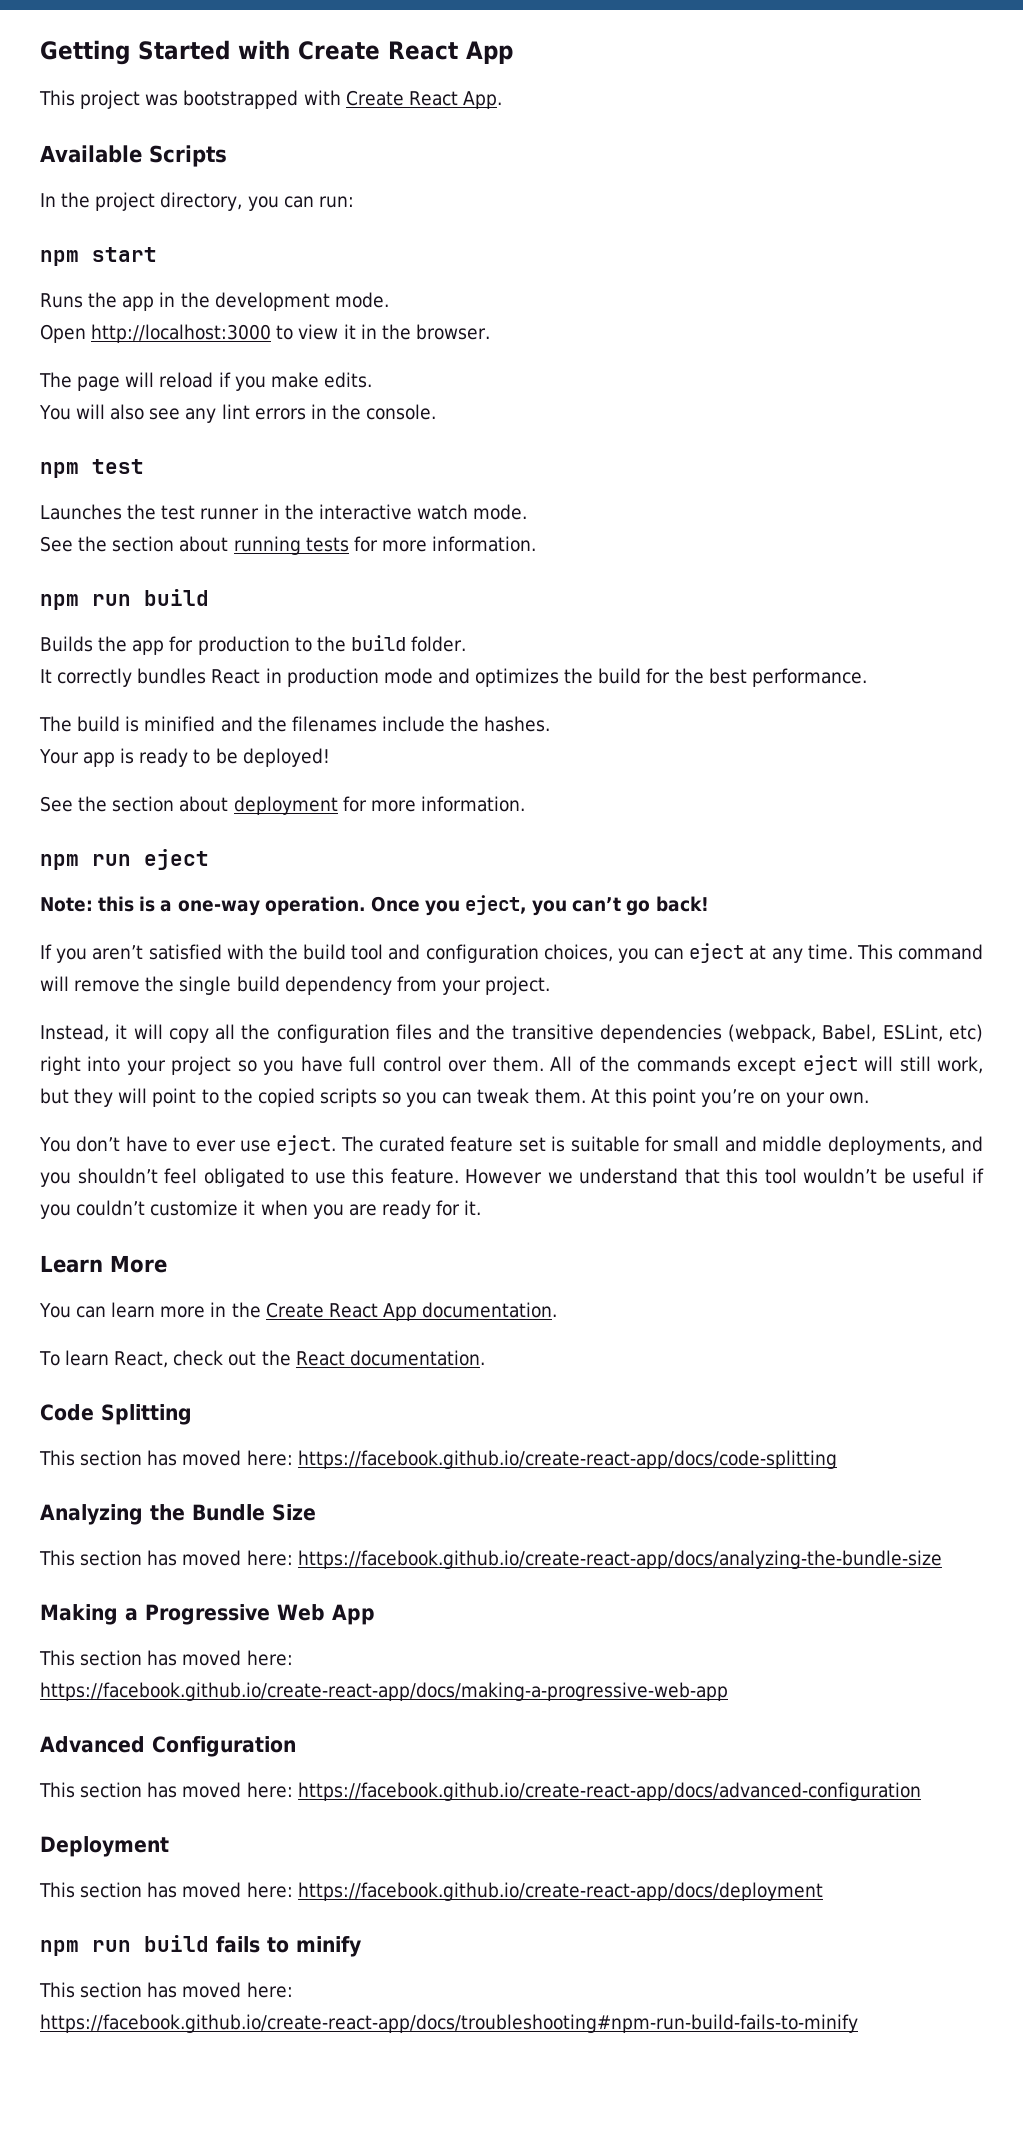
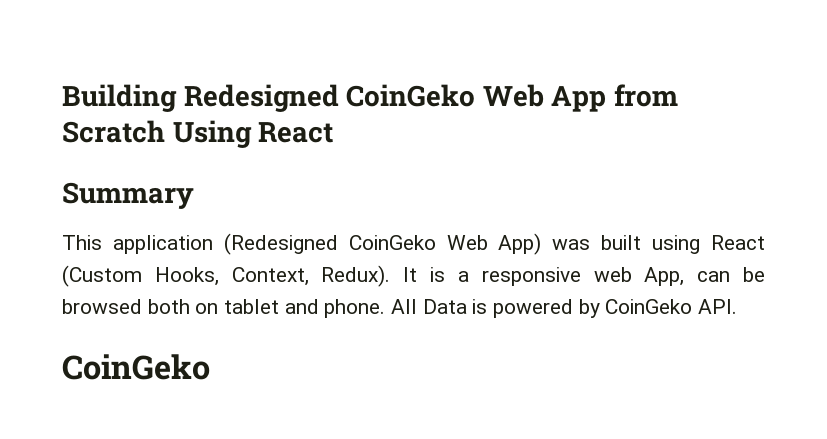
- Getting Started with Create React App
- This project was bootstrapped with Create React App.
- Available Scripts
- In the project directory, you can run:
- npm start
- Runs the app in the development mode.
- Open http://localhost:3000 to view it in the browser.
- The page will reload if you make edits.
- You will also see any lint errors in the console.
- npm test
- Launches the test runner in the interactive watch mode.
- See the section about running tests for more information.
- npm run build
- Builds the app for production to the build folder.
- It correctly bundles React in production mode and optimizes the build for the best performance.
- The build is minified and the filenames include the hashes.
- Your app is ready to be deployed!
- See the section about deployment for more information.
- npm run eject
- Note: this is a one-way operation. Once you eject, you can’t go back!
- If you aren’t satisfied with the build tool and configuration choices, you can eject at any time. This command will remove the single build dependency from your project.
- Instead, it will copy all the configuration files and the transitive dependencies (webpack, Babel, ESLint, etc) right into your project so you have full control over them. All of the commands except eject will still work, but they will point to the copied scripts so you can tweak them. At this point you’re on your own.
- You don’t have to ever use eject. The curated feature set is suitable for small and middle deployments, and you shouldn’t feel obligated to use this feature. However we understand that this tool wouldn’t be useful if you couldn’t customize it when you are ready for it.
- Learn More
- You can learn more in the Create React App documentation.
- To learn React, check out the React documentation.
- Code Splitting
- This section has moved here: https://facebook.github.io/create-react-app/docs/code-splitting
- Analyzing the Bundle Size
- This section has moved here: https://facebook.github.io/create-react-app/docs/analyzing-the-bundle-size
- Making a Progressive Web App
- This section has moved here: https://facebook.github.io/create-react-app/docs/making-a-progressive-web-app
- Advanced Configuration
- This section has moved here: https://facebook.github.io/create-react-app/docs/advanced-configuration
- Deployment
- This section has moved here: https://facebook.github.io/create-react-app/docs/deployment
- npm run build fails to minify
- This section has moved here: https://facebook.github.io/create-react-app/docs/troubleshooting#npm-run-build-fails-to-minify
+ Building Redesigned CoinGeko Web App from Scratch Using React
+ Summary
+ This application (Redesigned CoinGeko Web App) was built using React (Custom Hooks, Context, Redux). It is a responsive web App, can be browsed both on tablet and phone. All Data is powered by CoinGeko API.
+ CoinGeko

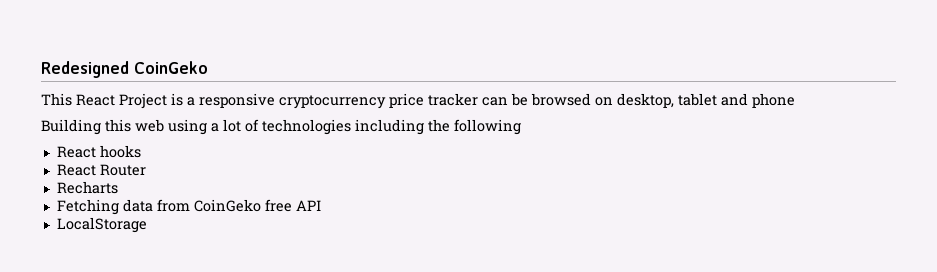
- Building Redesigned CoinGeko Web App from Scratch Using React
- Summary
- This application (Redesigned CoinGeko Web App) was built using React (Custom Hooks, Context, Redux). It is a responsive web App, can be browsed both on tablet and phone. All Data is powered by CoinGeko API.
- CoinGeko
+ Redesigned CoinGeko
+ This React Project is a responsive cryptocurrency price tracker can be browsed on desktop, tablet and phone
+ Building this web using a lot of technologies including the following
+ React hooks
+ React Router
+ Recharts
+ Fetching data from CoinGeko free API
+ LocalStorage

